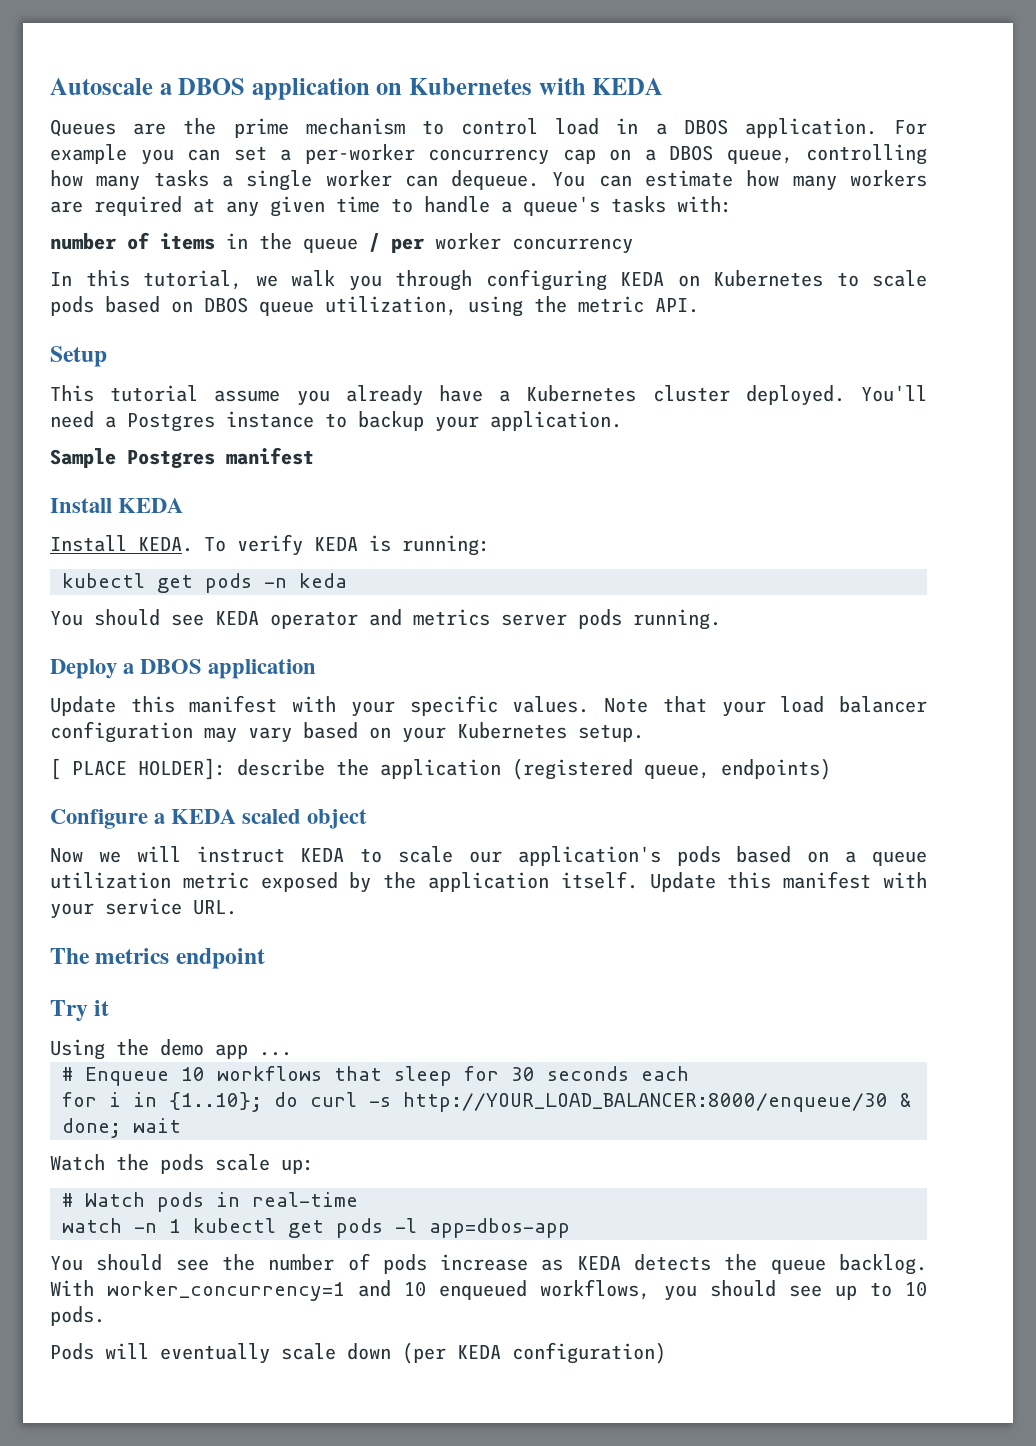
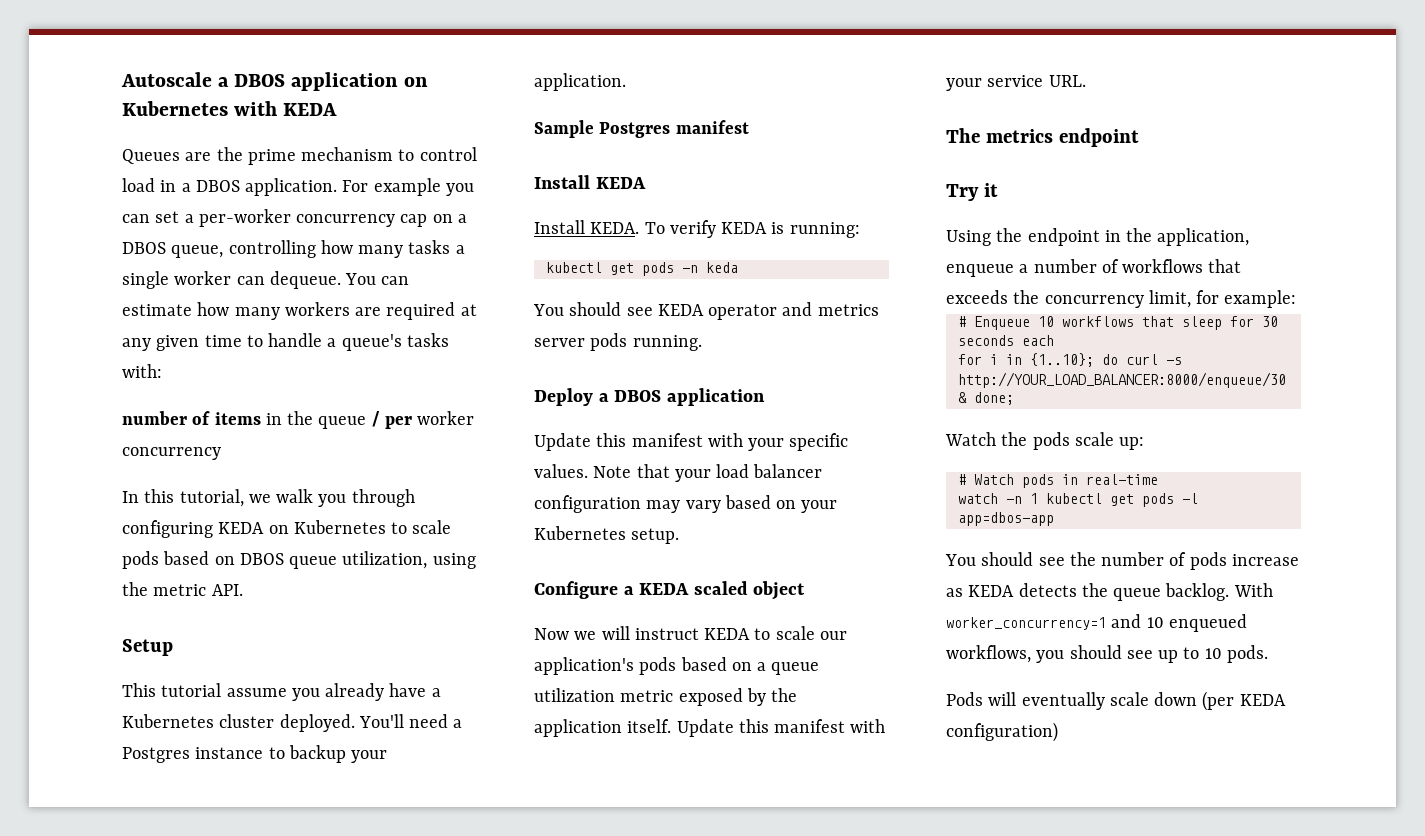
- [ PLACE HOLDER]: describe the application (registered queue, endpoints)
- Using the demo app ...
+ Using the endpoint in the application, enqueue a number of workflows that exceeds the concurrency limit, for example:
- for i in {1..10}; do curl -s http://YOUR_LOAD_BALANCER:8000/enqueue/30 & done; wait
+ for i in {1..10}; do curl -s http://YOUR_LOAD_BALANCER:8000/enqueue/30 & done;

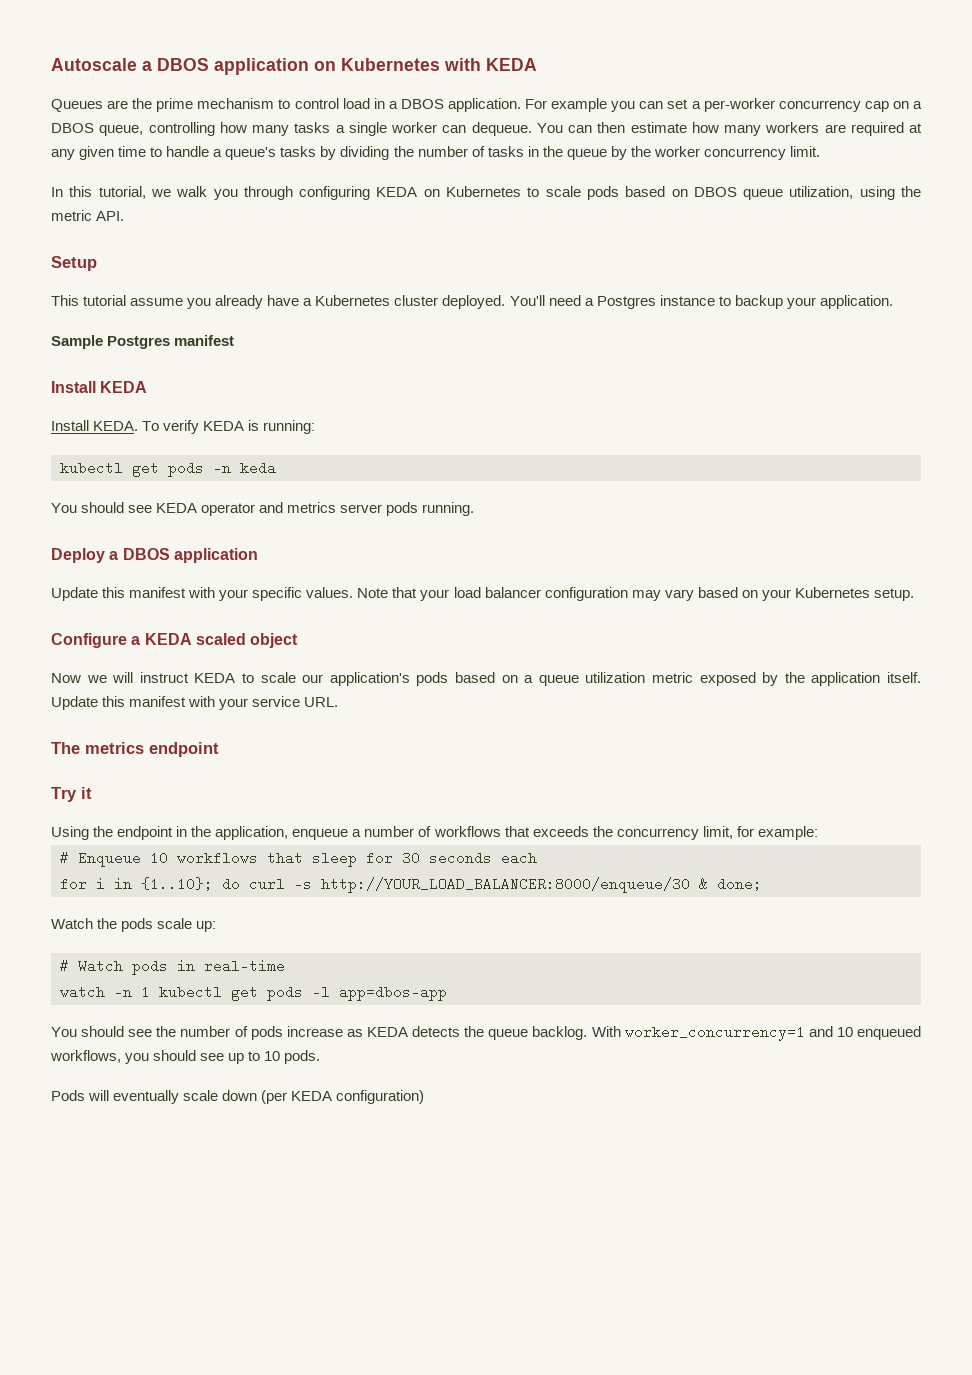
- You can estimate how many workers are required at any given time to handle a queue's tasks with:
- number of items in the queue / per worker concurrency
+ You can then estimate how many workers are required at any given time to handle a queue's tasks by dividing the number of tasks in the queue by the worker concurrency limit.

